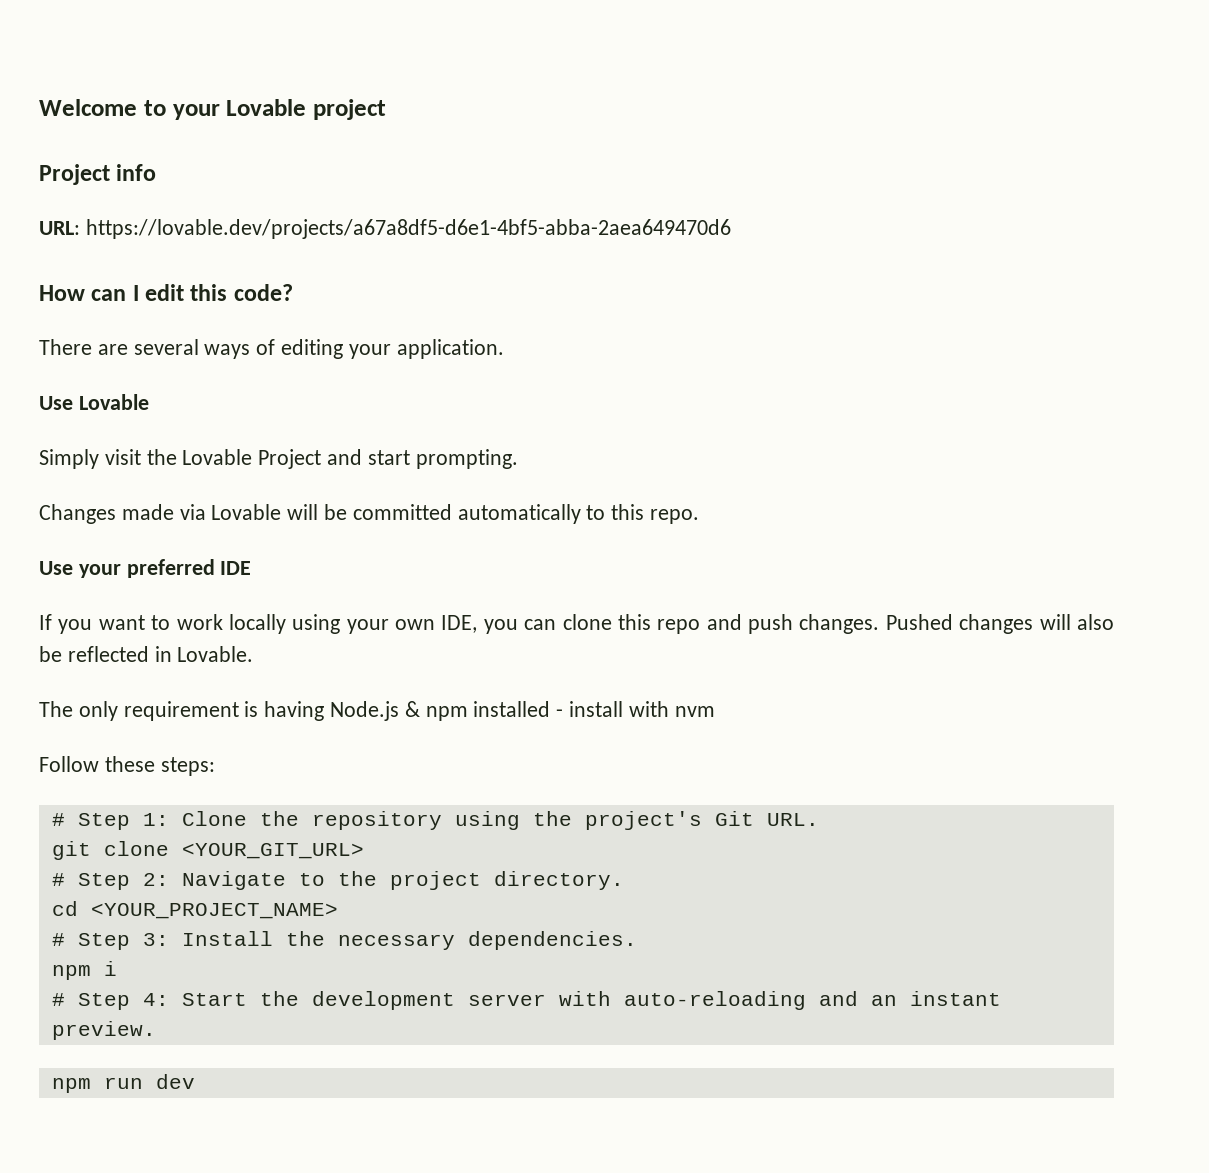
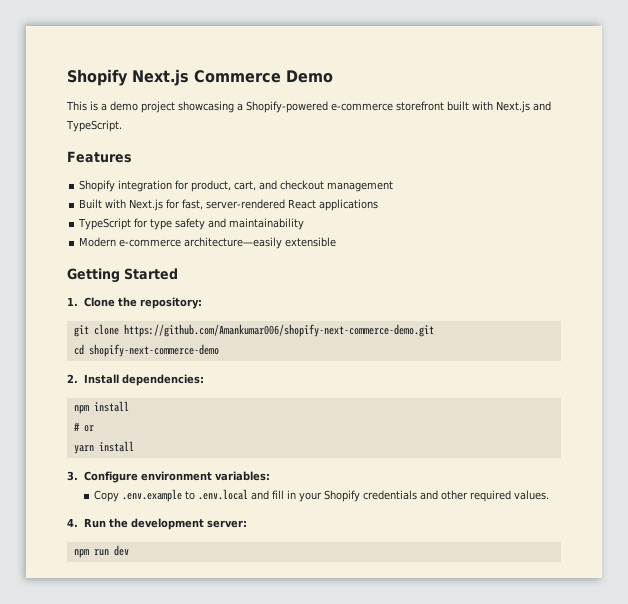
- Welcome to your Lovable project
- Project info
- URL: https://lovable.dev/projects/a67a8df5-d6e1-4bf5-abba-2aea649470d6
- How can I edit this code?
- There are several ways of editing your application.
- Use Lovable
- Simply visit the Lovable Project and start prompting.
- Changes made via Lovable will be committed automatically to this repo.
- Use your preferred IDE
- If you want to work locally using your own IDE, you can clone this repo and push changes. Pushed changes will also be reflected in Lovable.
- The only requirement is having Node.js & npm installed - install with nvm
- Follow these steps:
- # Step 1: Clone the repository using the project's Git URL.
- git clone <YOUR_GIT_URL>
- # Step 2: Navigate to the project directory.
- cd <YOUR_PROJECT_NAME>
- # Step 3: Install the necessary dependencies.
- npm i
- # Step 4: Start the development server with auto-reloading and an instant preview.
+ Shopify Next.js Commerce Demo
+ This is a demo project showcasing a Shopify-powered e-commerce storefront built with Next.js and TypeScript.
+ Features
+ Shopify integration for product, cart, and checkout management
+ Built with Next.js for fast, server-rendered React applications
+ TypeScript for type safety and maintainability
+ Modern e-commerce architecture—easily extensible
+ Getting Started
+ 1. Clone the repository:
+ git clone https://github.com/Amankumar006/shopify-next-commerce-demo.git
+ cd shopify-next-commerce-demo
+ 2. Install dependencies:
+ npm install
+ # or
+ yarn install
+ 3. Configure environment variables:
+ Copy .env.example to .env.local and fill in your Shopify credentials and other required values.
+ 4. Run the development server:

